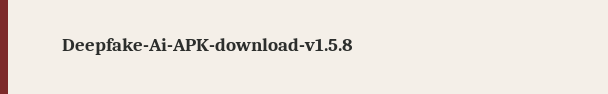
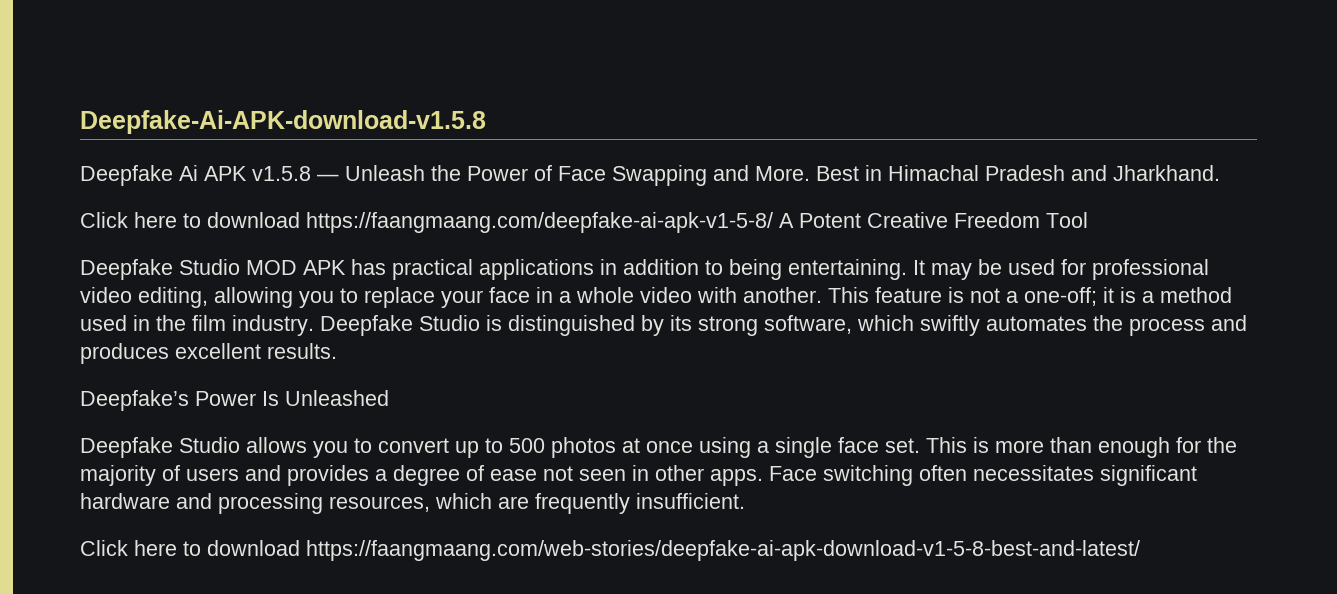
+ Deepfake Ai APK v1.5.8 — Unleash the Power of Face Swapping and More. Best in Himachal Pradesh and Jharkhand.
+ Click here to download https://faangmaang.com/deepfake-ai-apk-v1-5-8/ A Potent Creative Freedom Tool
+ Deepfake Studio MOD APK has practical applications in addition to being entertaining. It may be used for professional video editing, allowing you to replace your face in a whole video with another. This feature is not a one-off; it is a method used in the film industry. Deepfake Studio is distinguished by its strong software, which swiftly automates the process and produces excellent results.
+ Deepfake’s Power Is Unleashed
+ Deepfake Studio allows you to convert up to 500 photos at once using a single face set. This is more than enough for the majority of users and provides a degree of ease not seen in other apps. Face switching often necessitates significant hardware and processing resources, which are frequently insufficient.
+ Click here to download https://faangmaang.com/web-stories/deepfake-ai-apk-download-v1-5-8-best-and-latest/

